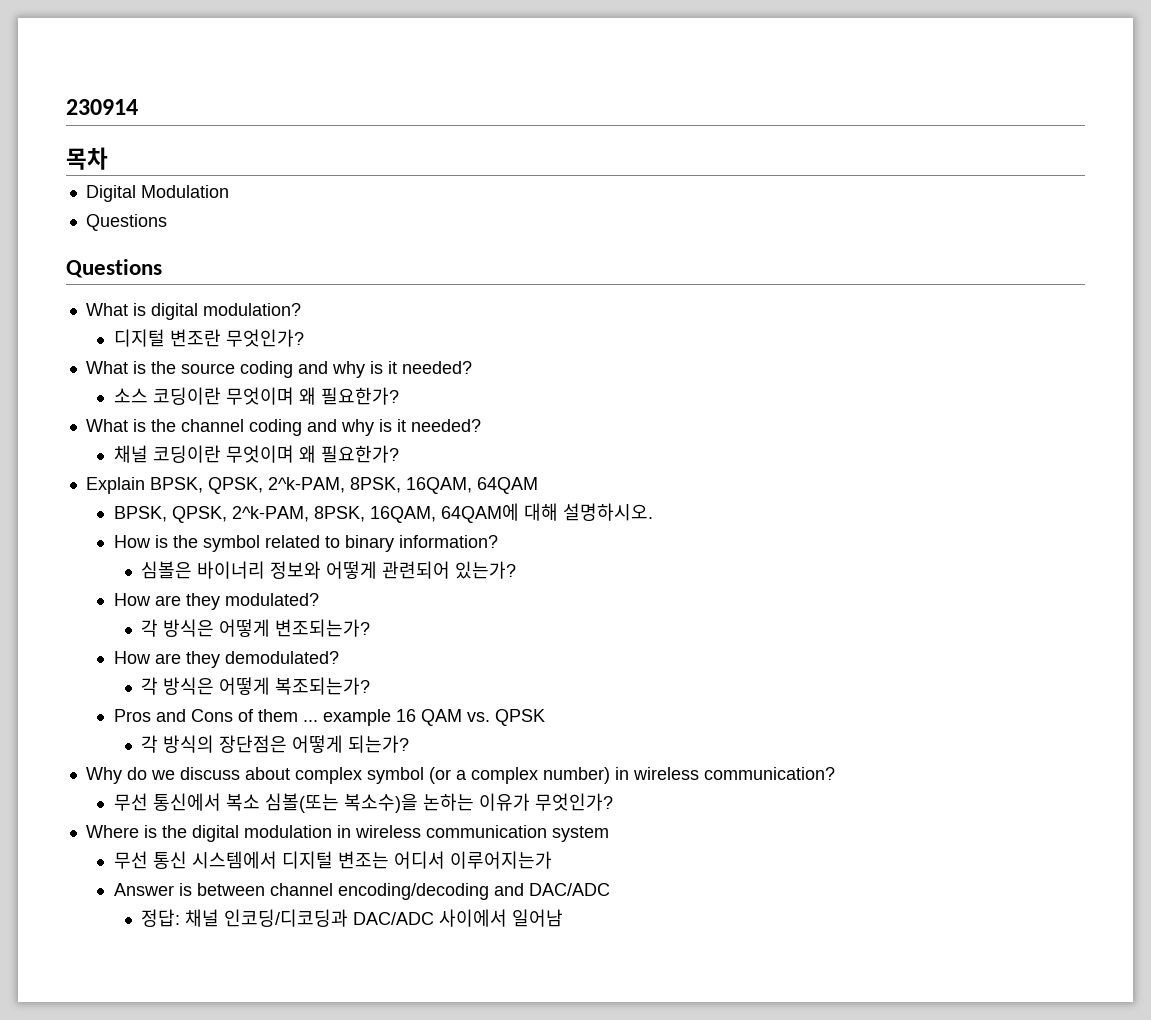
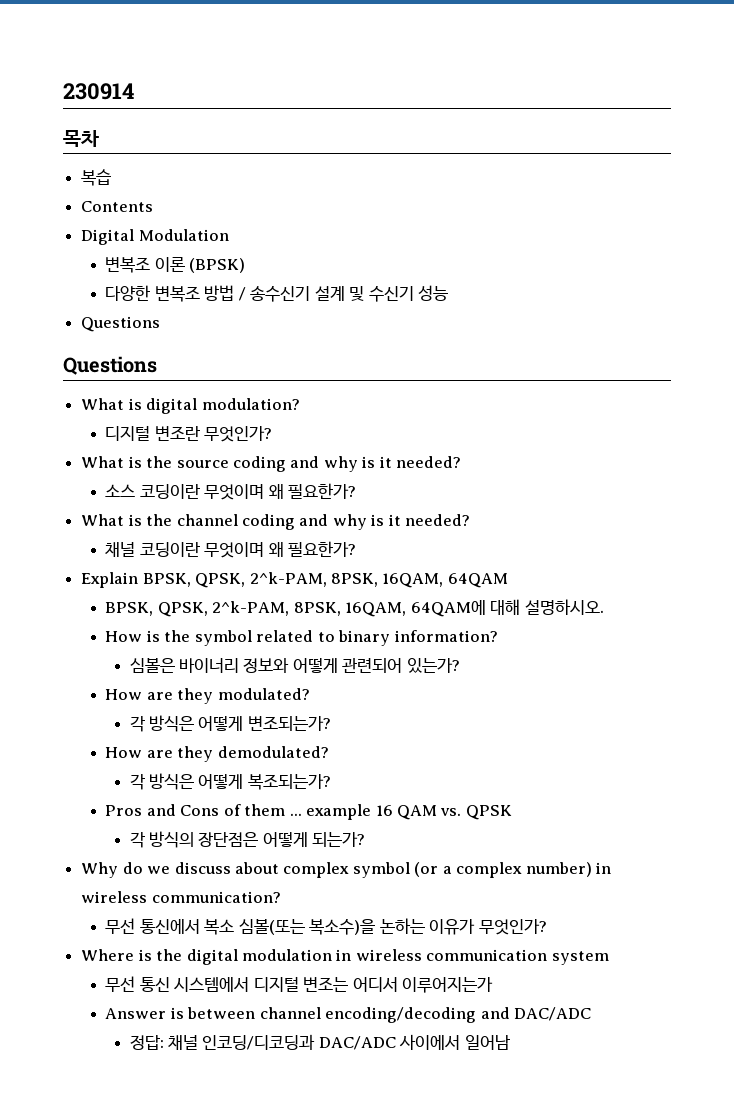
+ 복습
+ Contents
+ 변복조 이론 (BPSK)
+ 다양한 변복조 방법 / 송수신기 설계 및 수신기 성능

